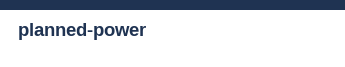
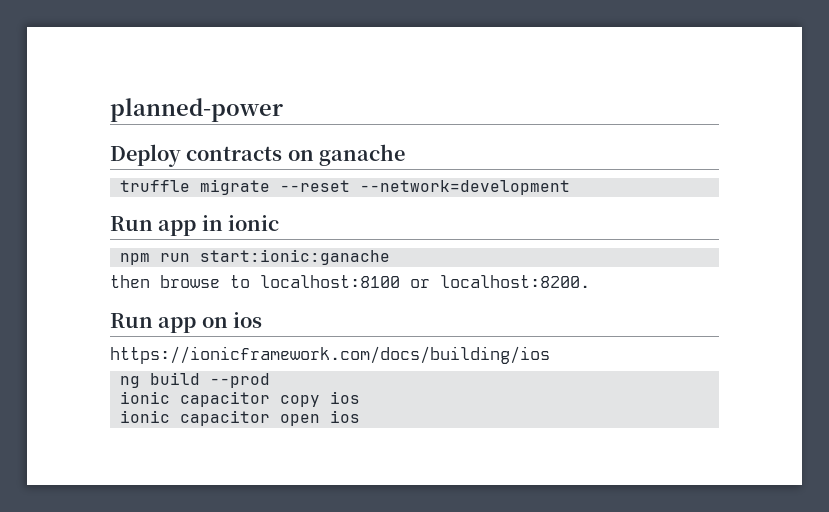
+ Deploy contracts on ganache
+ truffle migrate --reset --network=development
+ Run app in ionic
+ npm run start:ionic:ganache
+ then browse to localhost:8100 or localhost:8200.
+ Run app on ios
+ https://ionicframework.com/docs/building/ios
+ ng build --prod
+ ionic capacitor copy ios
+ ionic capacitor open ios

